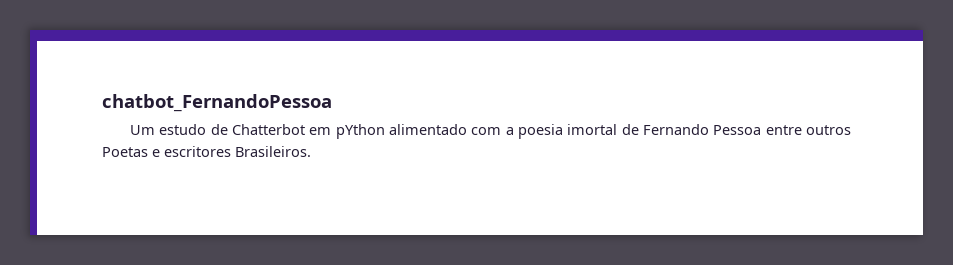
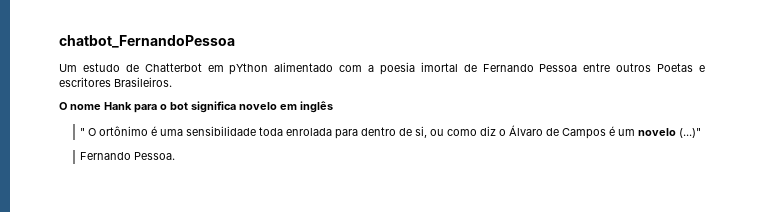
+ O nome Hank para o bot significa novelo em inglês
+ " O ortônimo é uma sensibilidade toda enrolada para dentro de si, ou como diz o Álvaro de Campos é um novelo (...)"
+ Fernando Pessoa.

